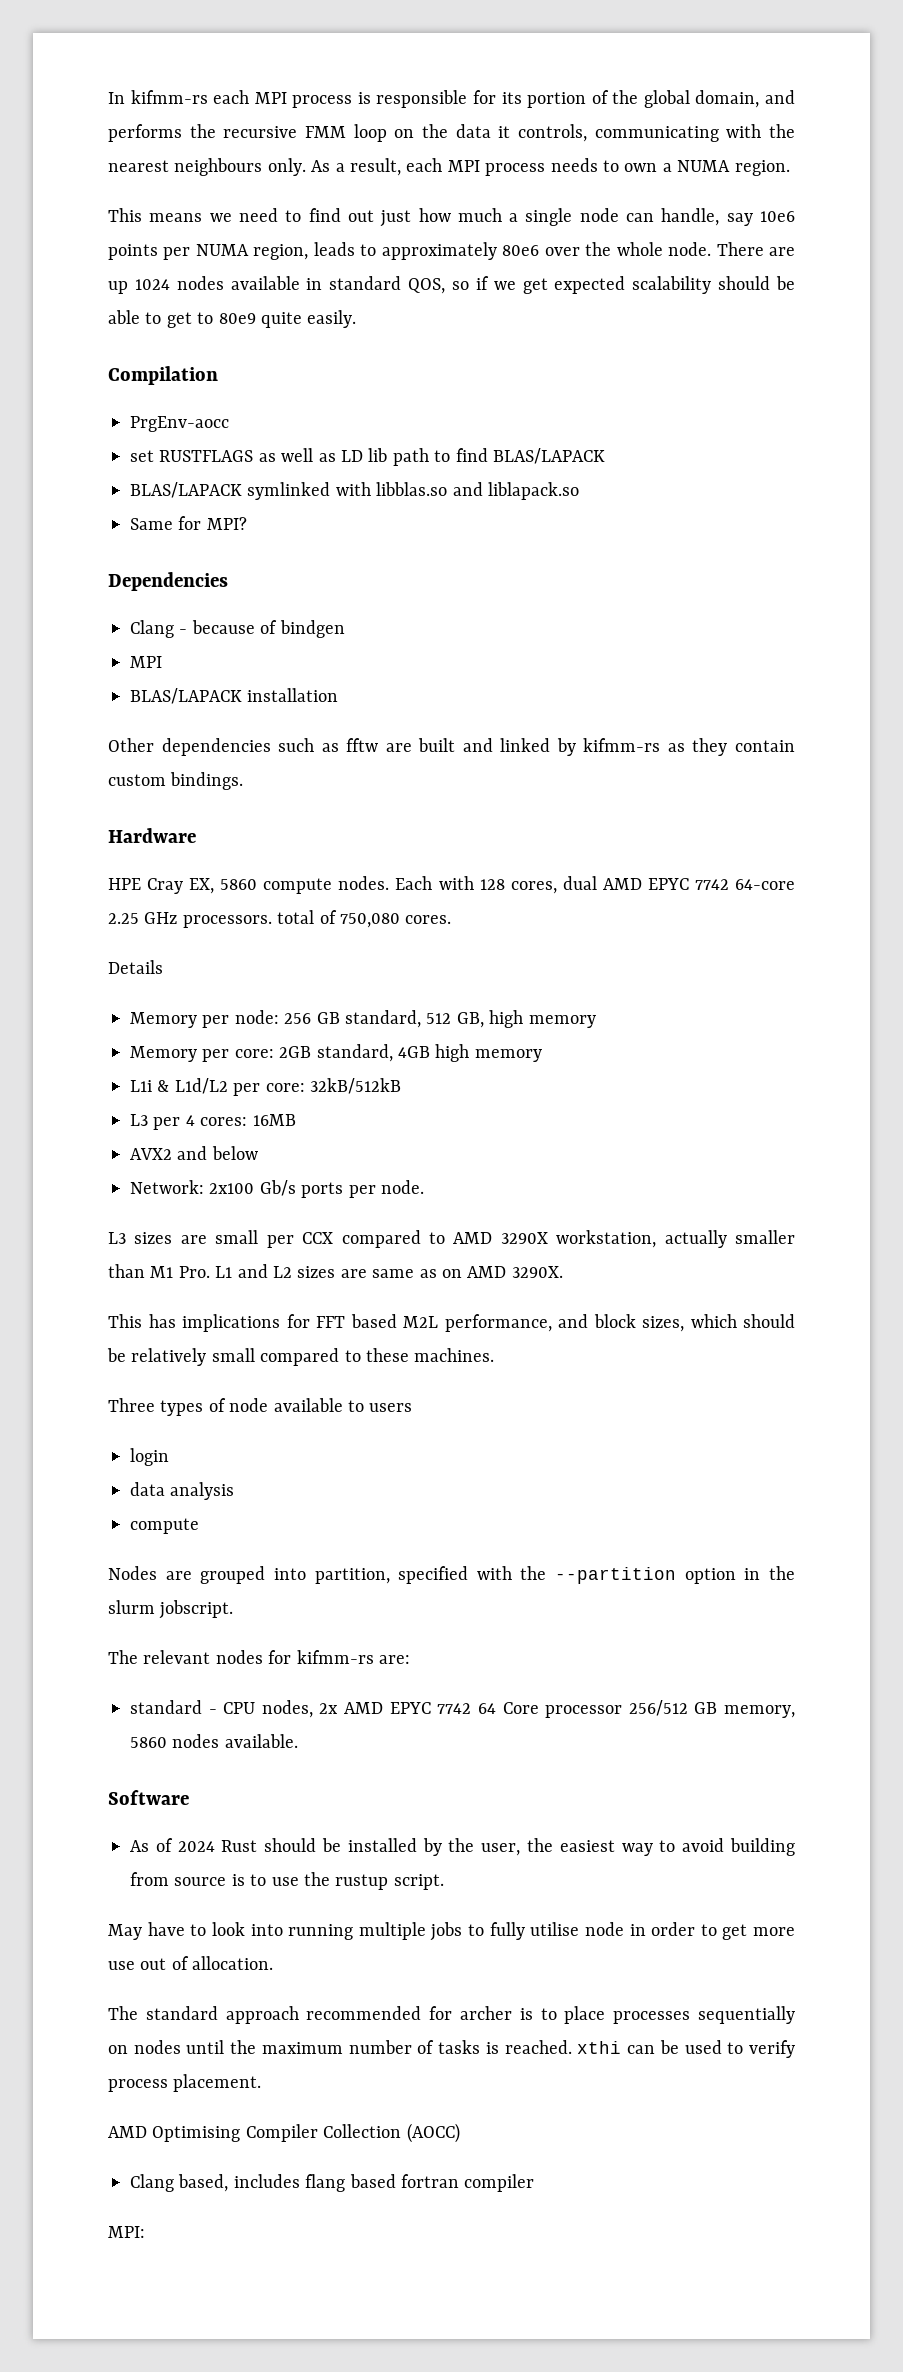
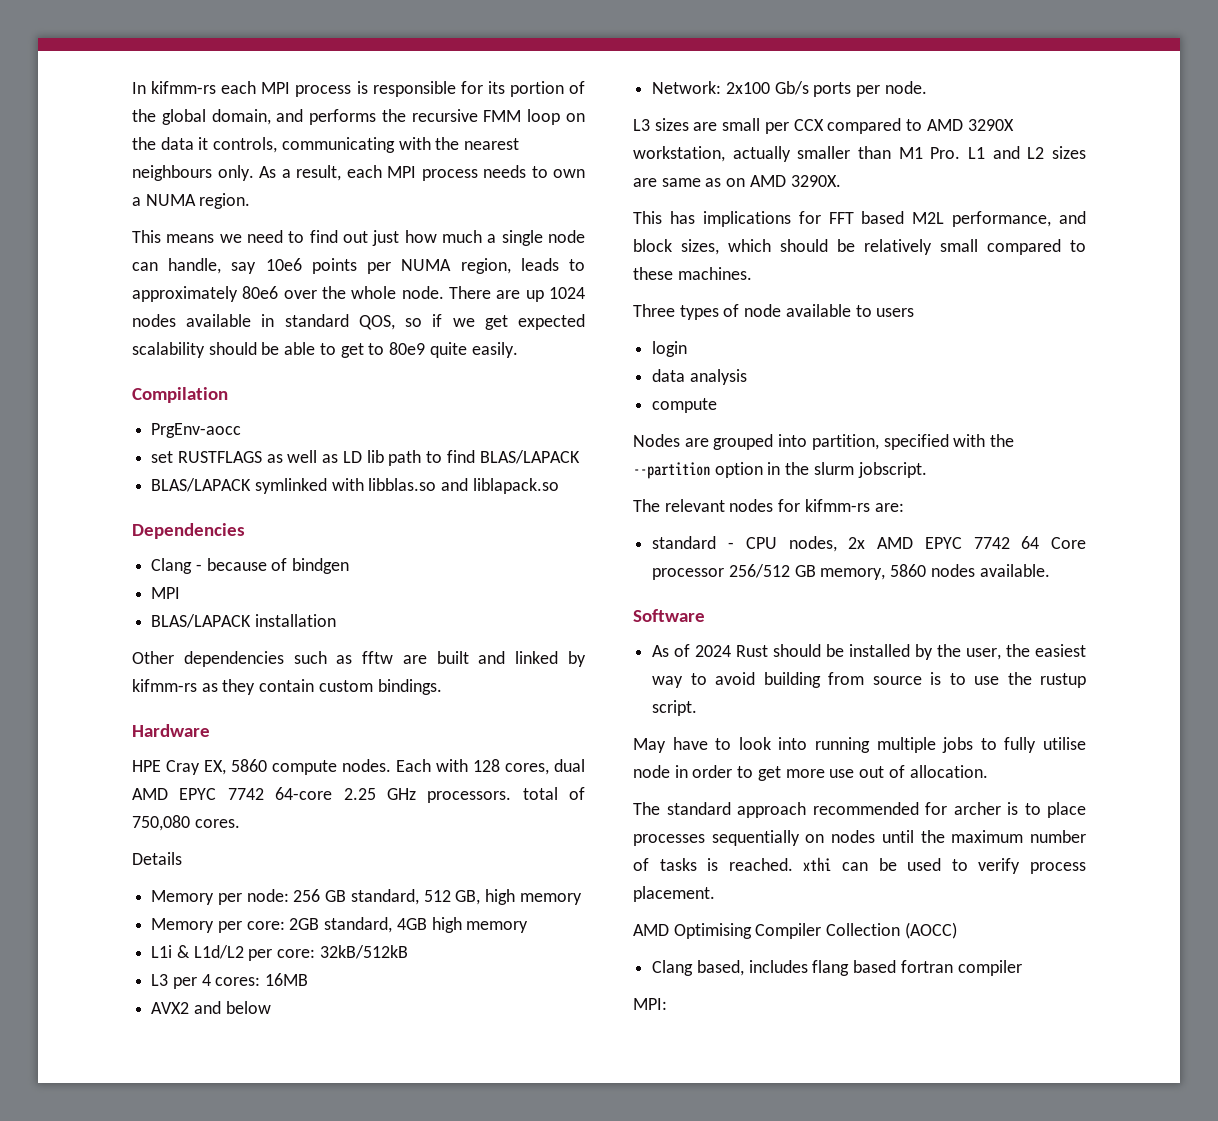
- Same for MPI?

